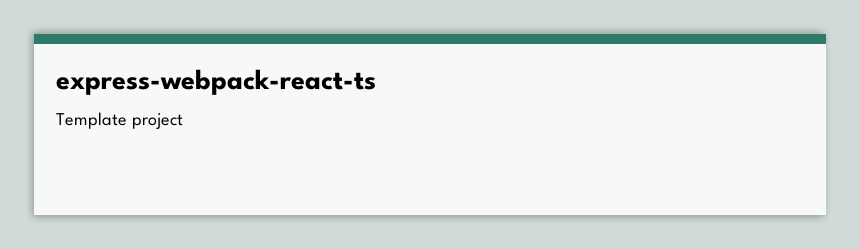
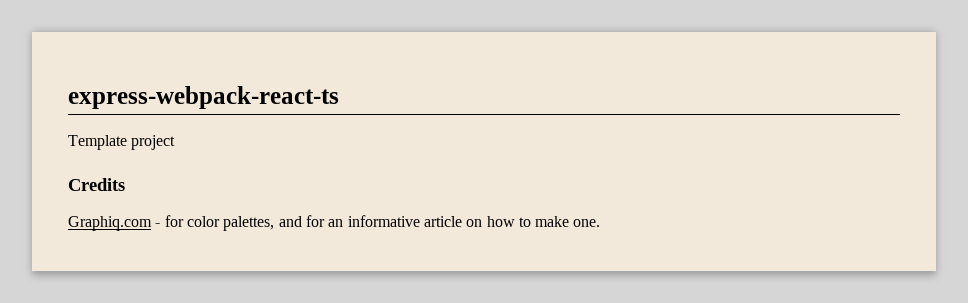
+ Credits
+ Graphiq.com - for color palettes, and for an informative article on how to make one.

